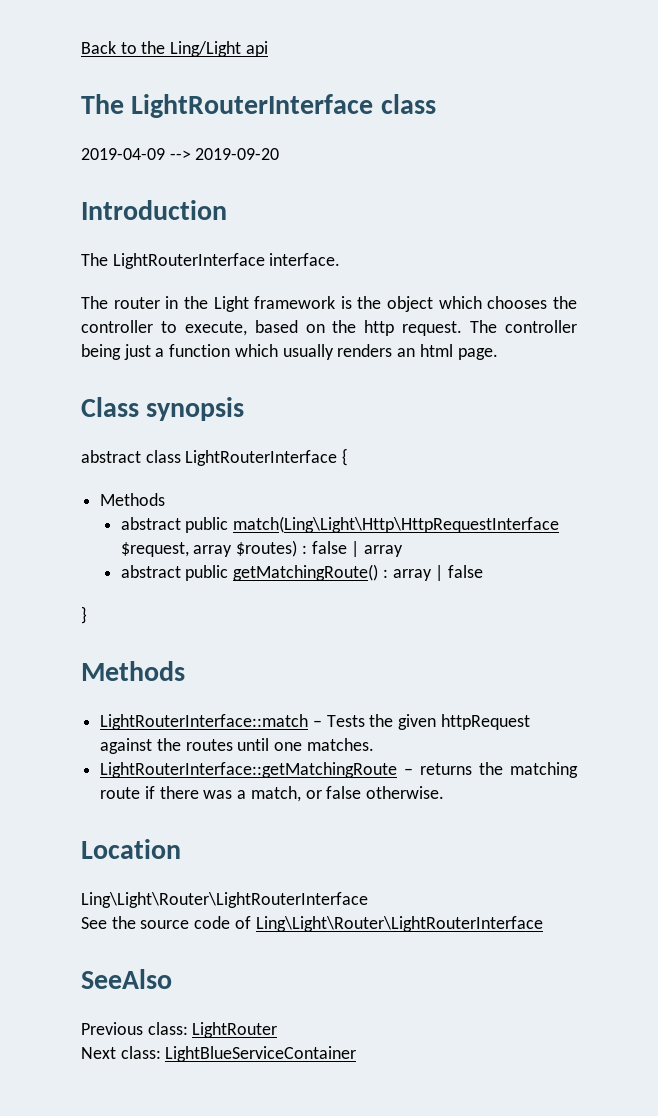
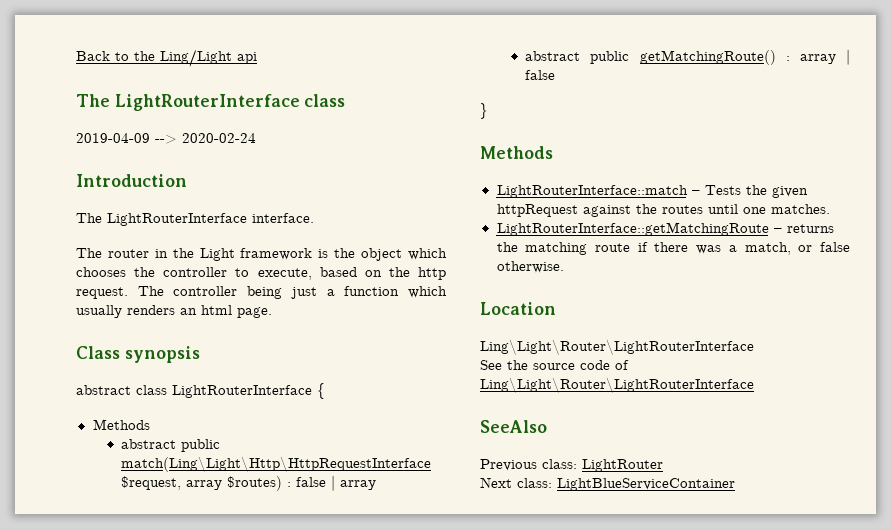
- 2019-04-09 --> 2019-09-20
+ 2019-04-09 --> 2020-02-24

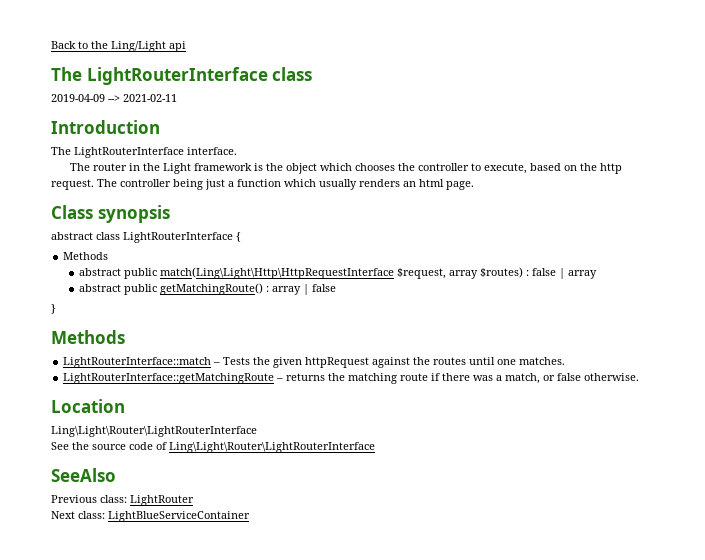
- 2019-04-09 --> 2020-02-24
+ 2019-04-09 --> 2021-02-11

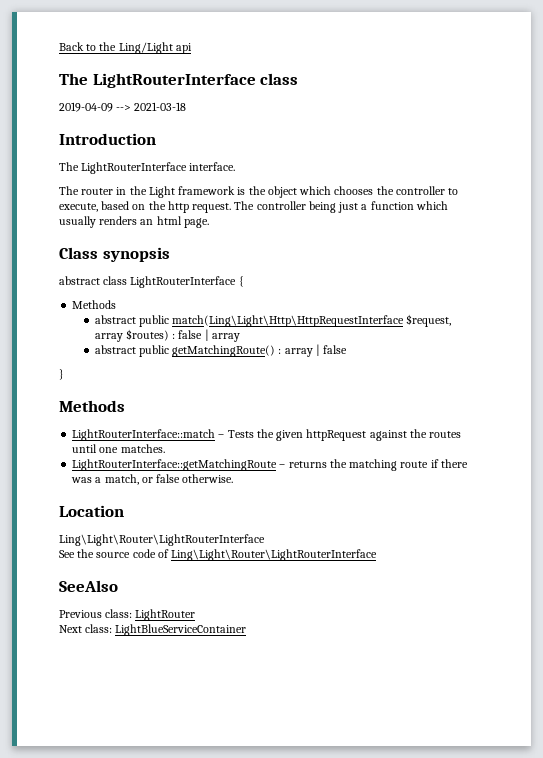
- 2019-04-09 --> 2021-02-11
+ 2019-04-09 --> 2021-03-18

